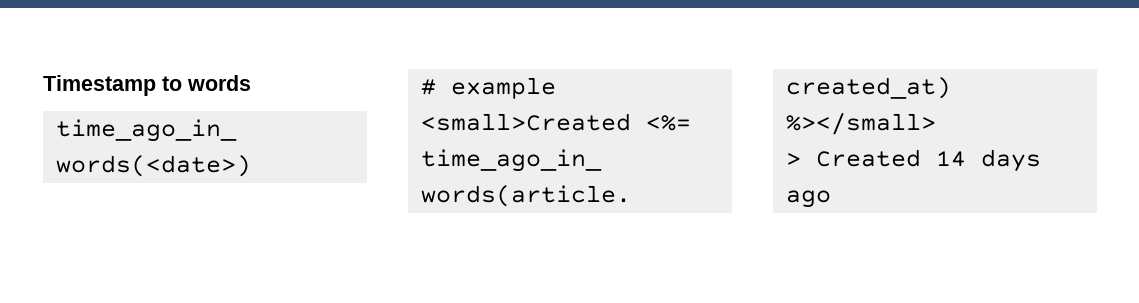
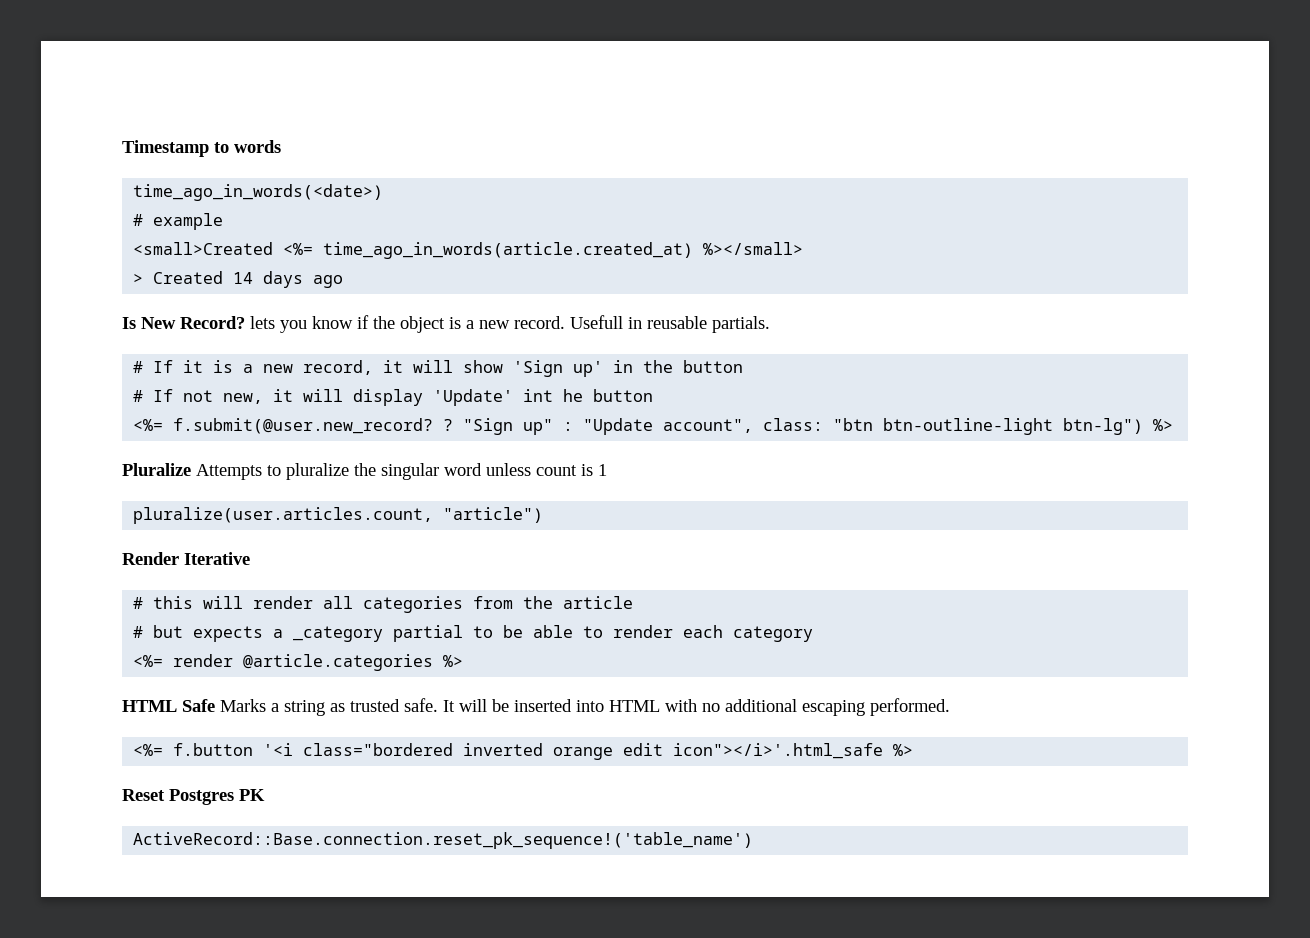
+ Is New Record? lets you know if the object is a new record. Usefull in reusable partials.
+ # If it is a new record, it will show 'Sign up' in the button
+ # If not new, it will display 'Update' int he button
+ <%= f.submit(@user.new_record? ? "Sign up" : "Update account", class: "btn btn-outline-light btn-lg") %>
+ Pluralize Attempts to pluralize the singular word unless count is 1
+ pluralize(user.articles.count, "article")
+ Render Iterative
+ # this will render all categories from the article
+ # but expects a _category partial to be able to render each category
+ <%= render @article.categories %>
+ HTML Safe Marks a string as trusted safe. It will be inserted into HTML with no additional escaping performed.
+ <%= f.button '<i class="bordered inverted orange edit icon"></i>'.html_safe %>
+ Reset Postgres PK
+ ActiveRecord::Base.connection.reset_pk_sequence!('table_name')

